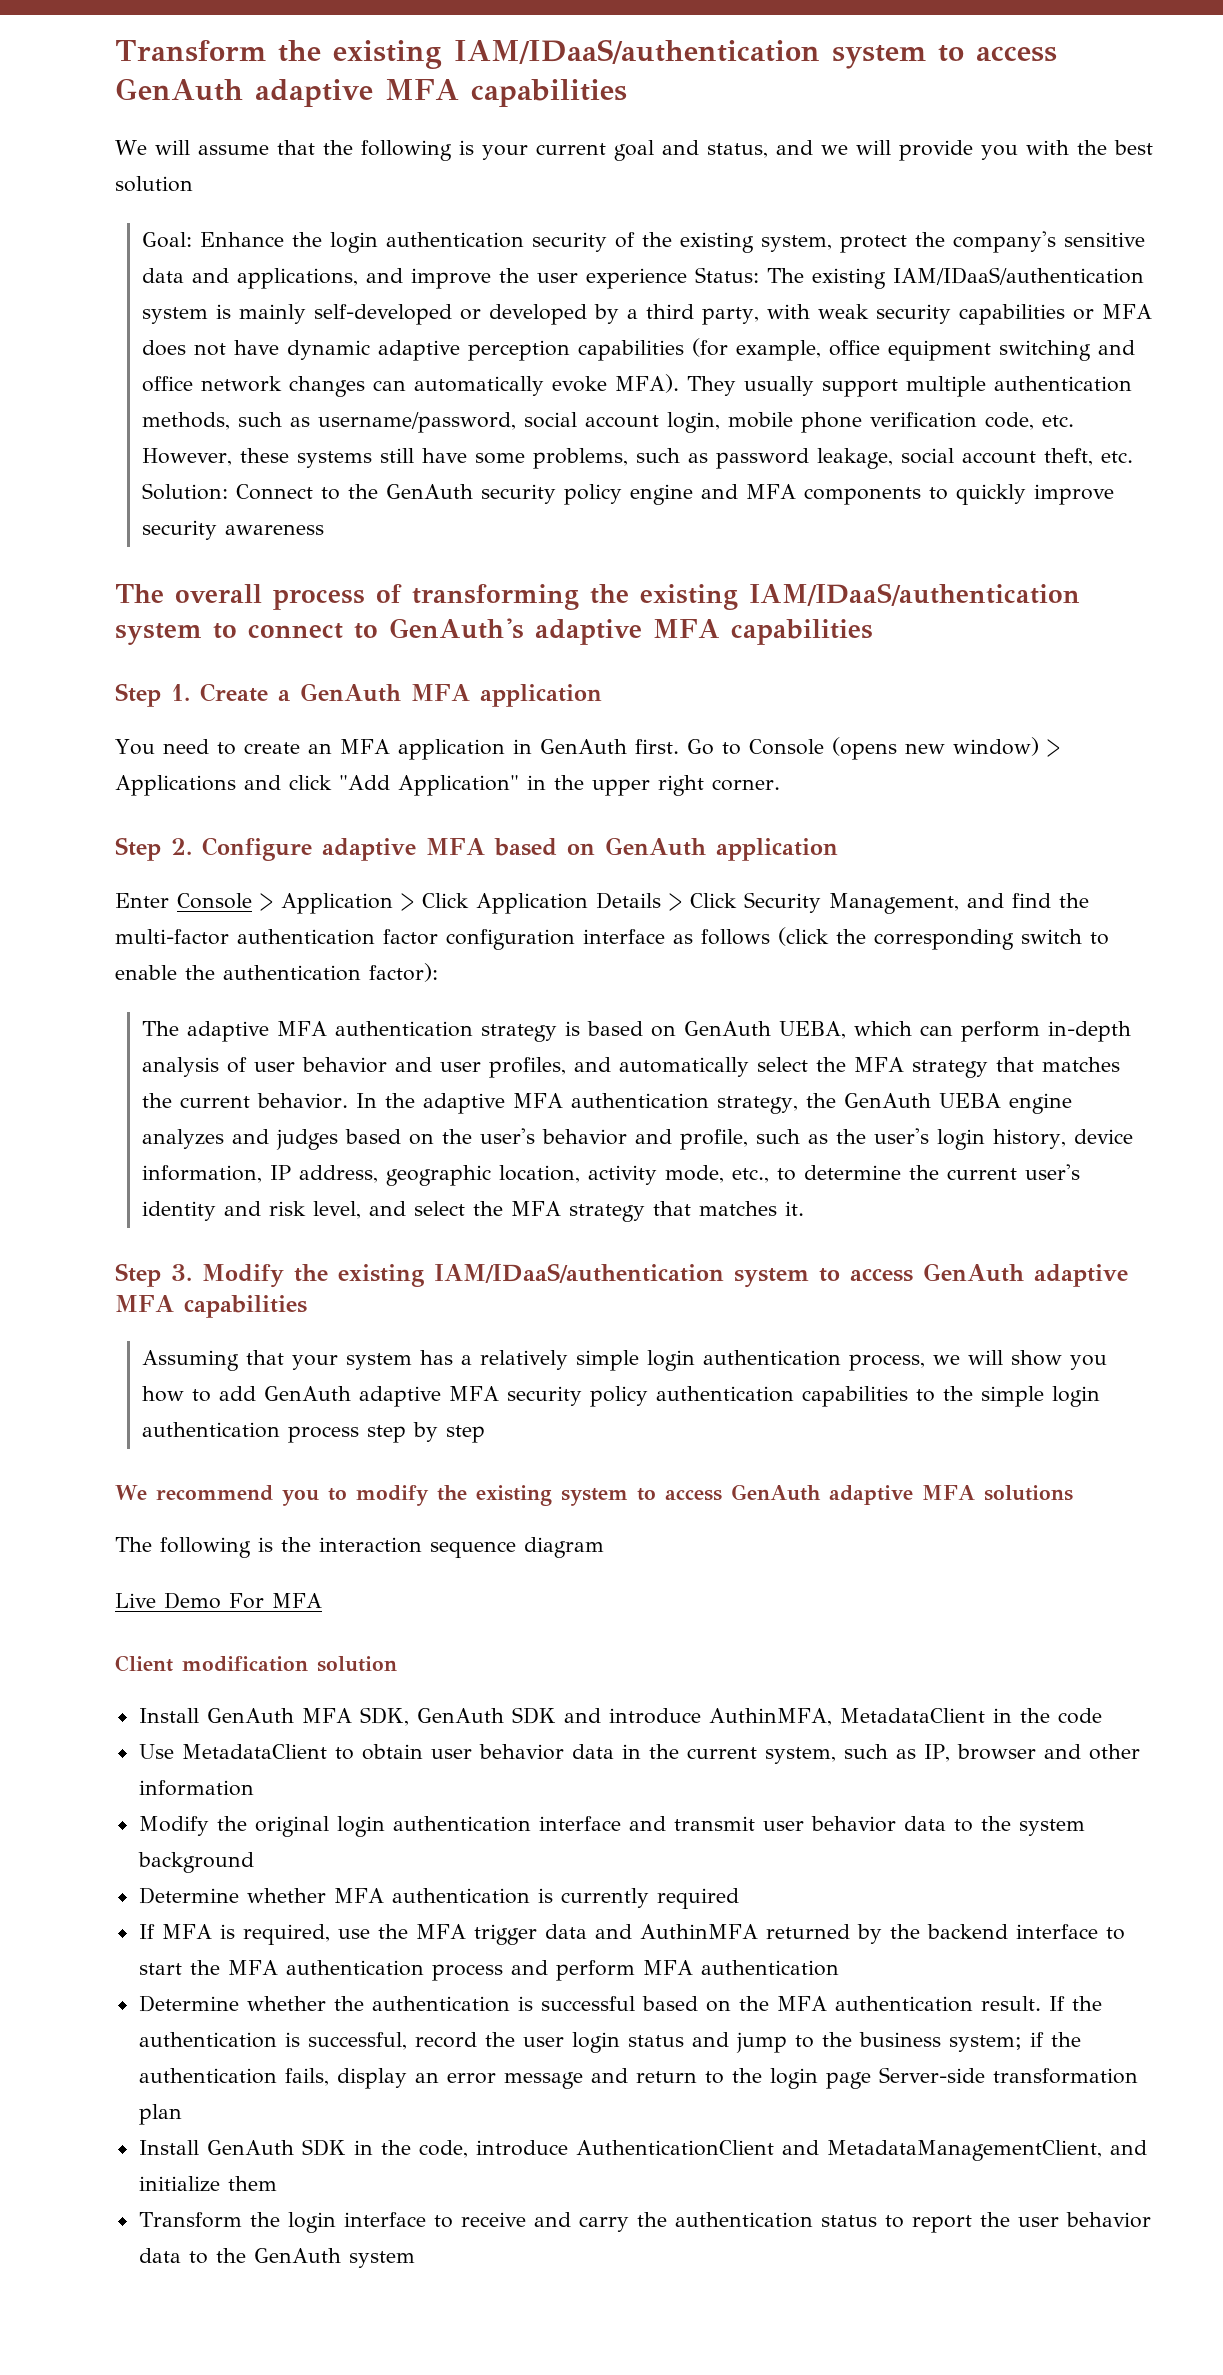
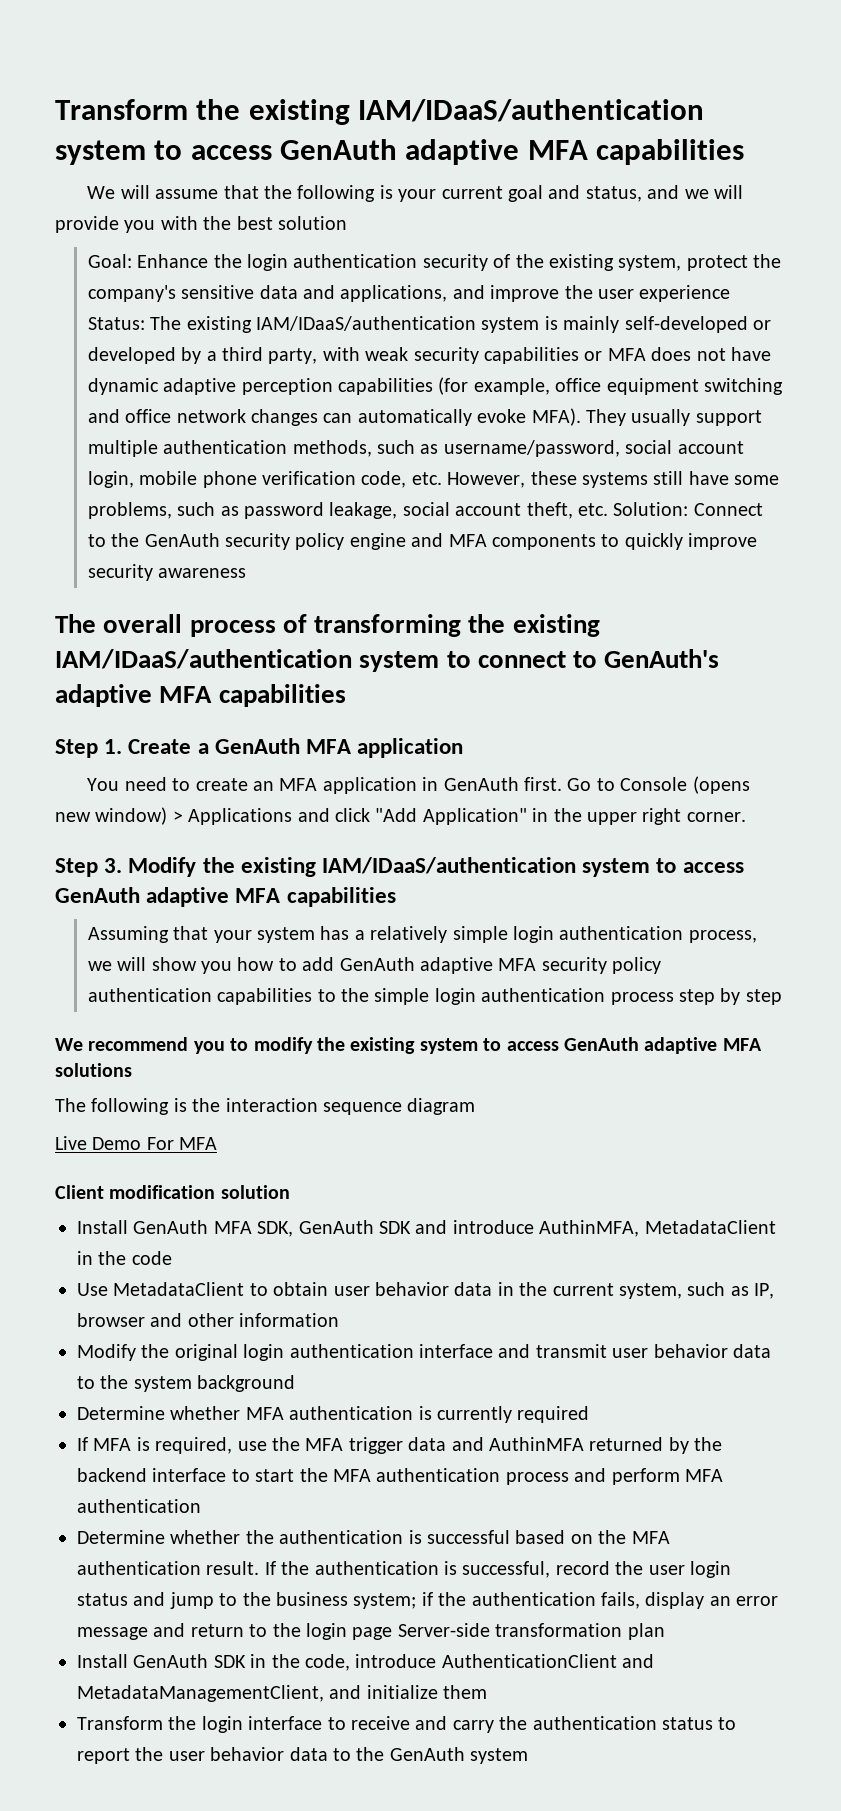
- Step 2. Configure adaptive MFA based on GenAuth application
- Enter Console > Application > Click Application Details > Click Security Management, and find the multi-factor authentication factor configuration interface as follows (click the corresponding switch to enable the authentication factor):
- The adaptive MFA authentication strategy is based on GenAuth UEBA, which can perform in-depth analysis of user behavior and user profiles, and automatically select the MFA strategy that matches the current behavior. In the adaptive MFA authentication strategy, the GenAuth UEBA engine analyzes and judges based on the user's behavior and profile, such as the user's login history, device information, IP address, geographic location, activity mode, etc., to determine the current user's identity and risk level, and select the MFA strategy that matches it.

